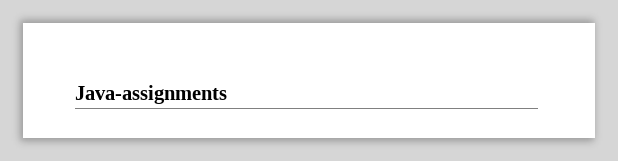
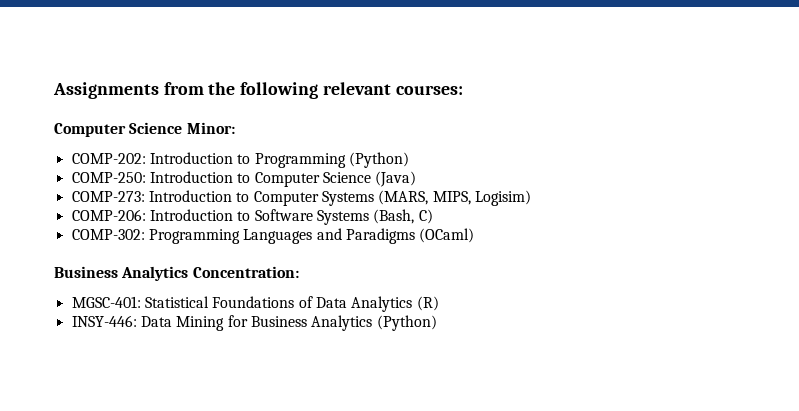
- Java-assignments
+ Assignments from the following relevant courses:
+ Computer Science Minor:
+ COMP-202: Introduction to Programming (Python)
+ COMP-250: Introduction to Computer Science (Java)
+ COMP-273: Introduction to Computer Systems (MARS, MIPS, Logisim)
+ COMP-206: Introduction to Software Systems (Bash, C)
+ COMP-302: Programming Languages and Paradigms (OCaml)
+ Business Analytics Concentration:
+ MGSC-401: Statistical Foundations of Data Analytics (R)
+ INSY-446: Data Mining for Business Analytics (Python)

